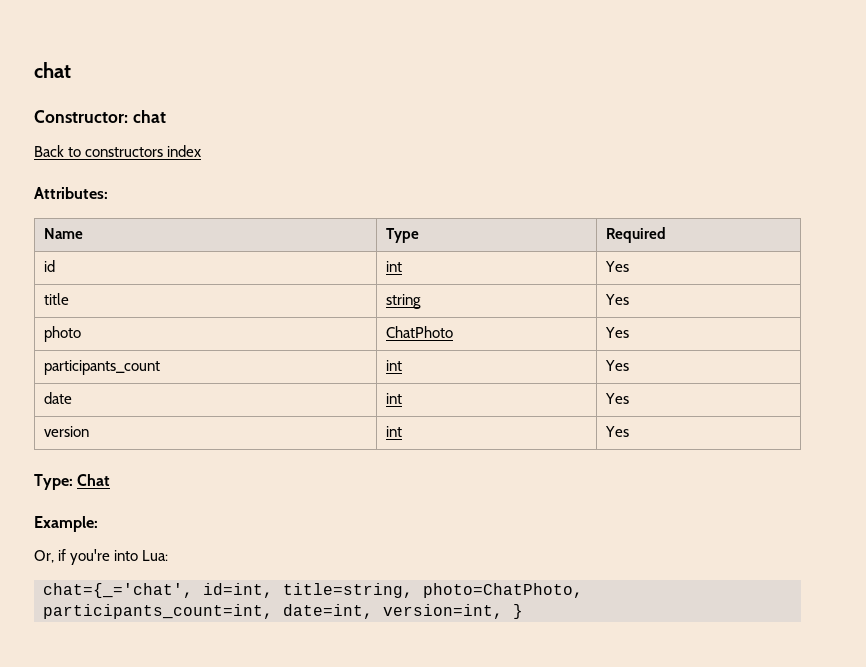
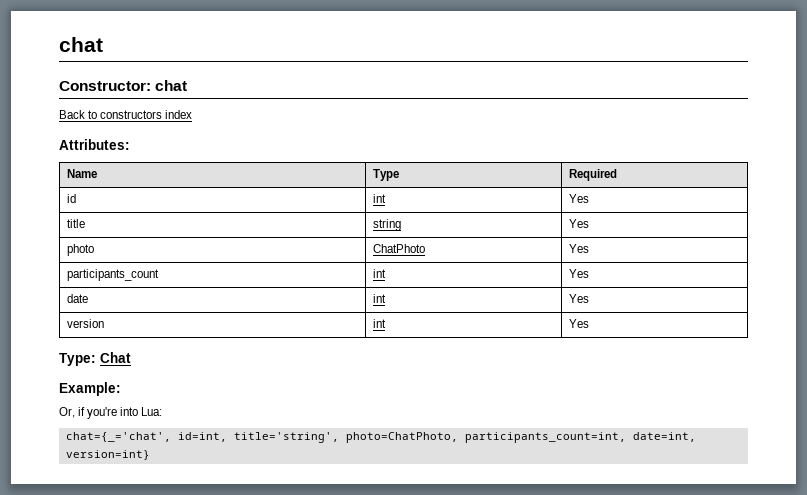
- chat={_='chat', id=int, title=string, photo=ChatPhoto, participants_count=int, date=int, version=int, }
+ chat={_='chat', id=int, title='string', photo=ChatPhoto, participants_count=int, date=int, version=int}

